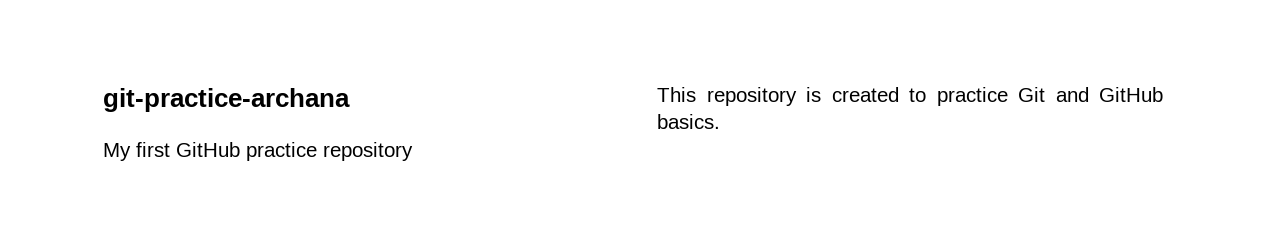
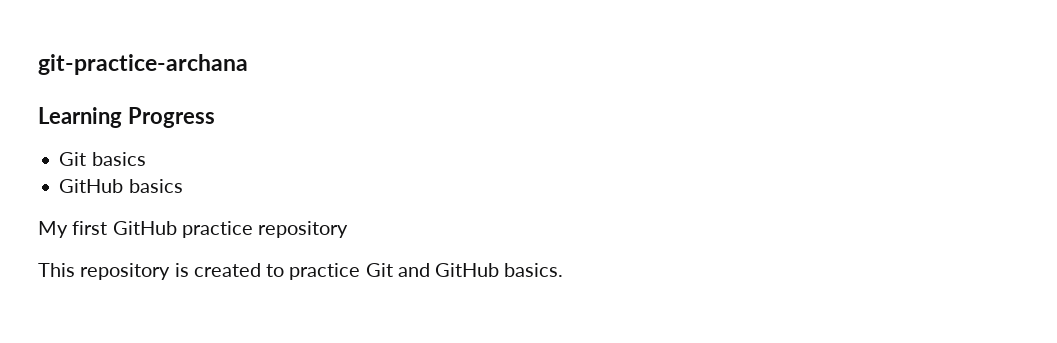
+ Learning Progress
+ Git basics
+ GitHub basics

